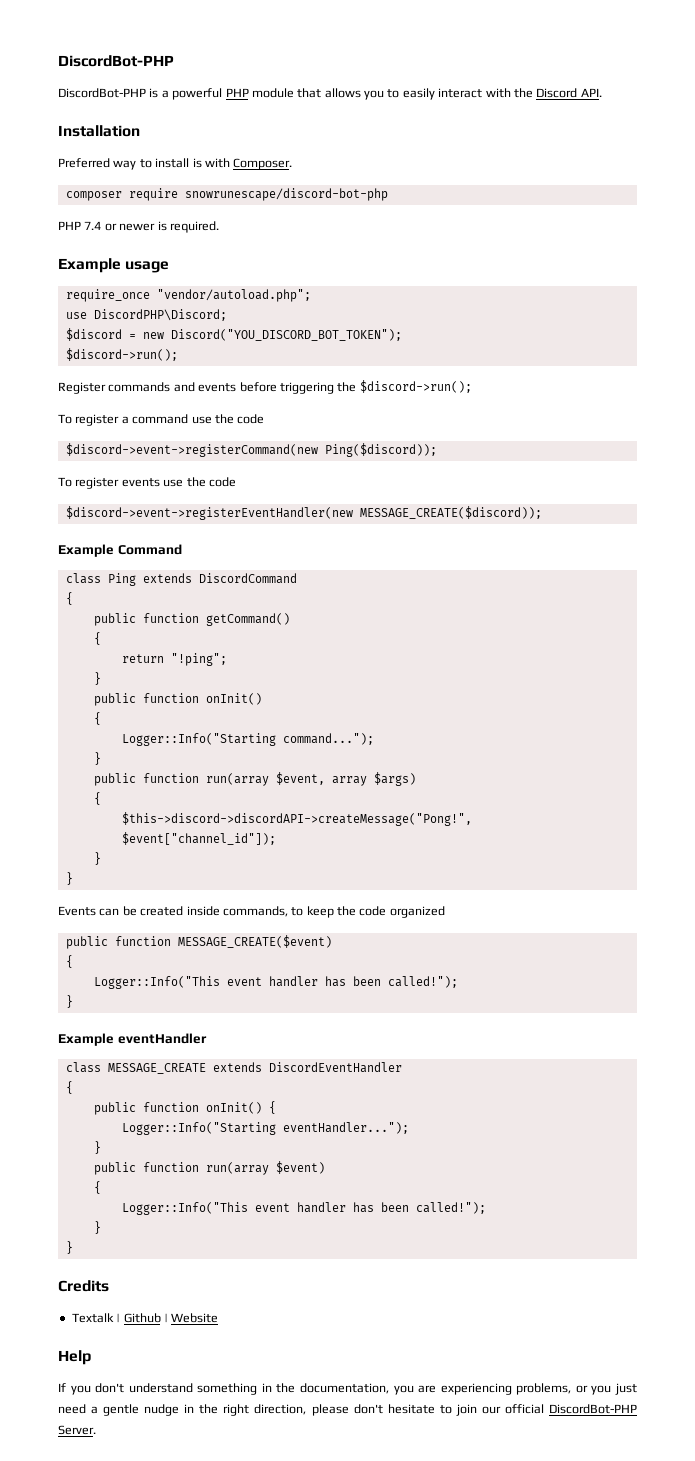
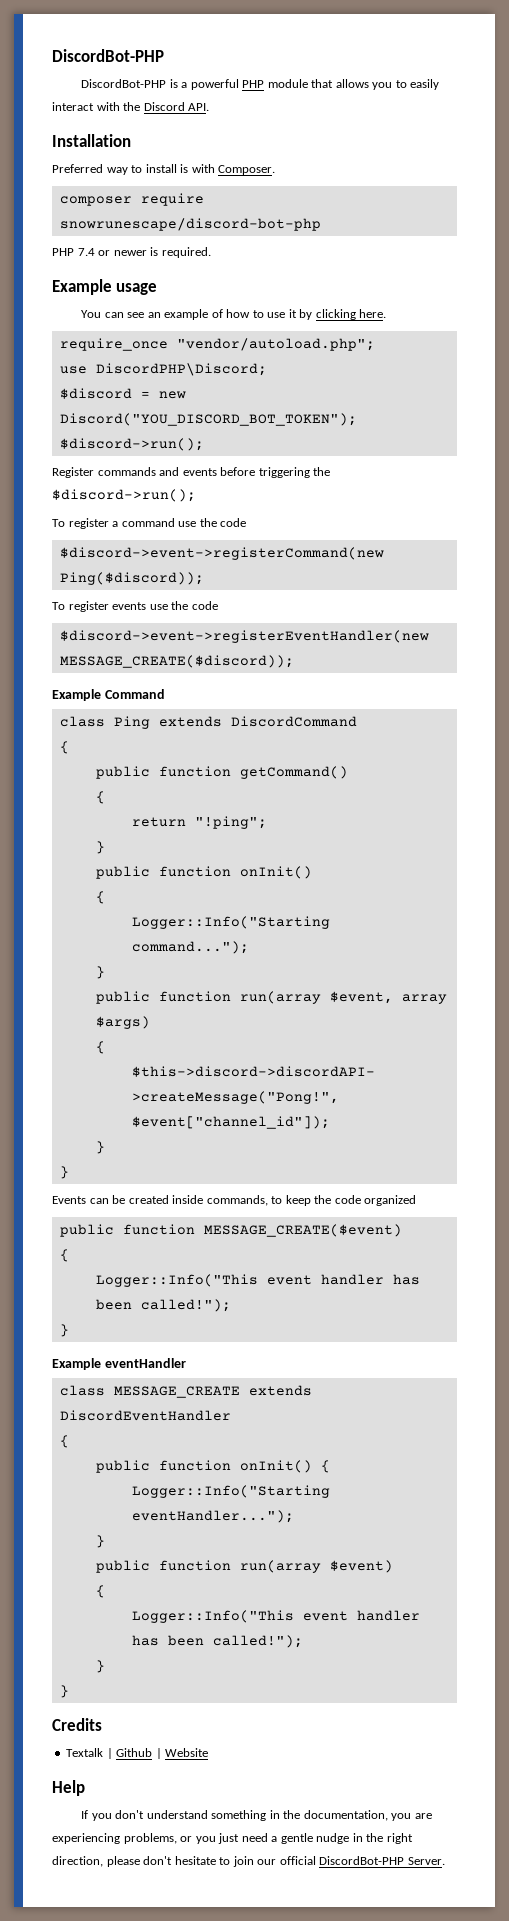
+ You can see an example of how to use it by clicking here.

